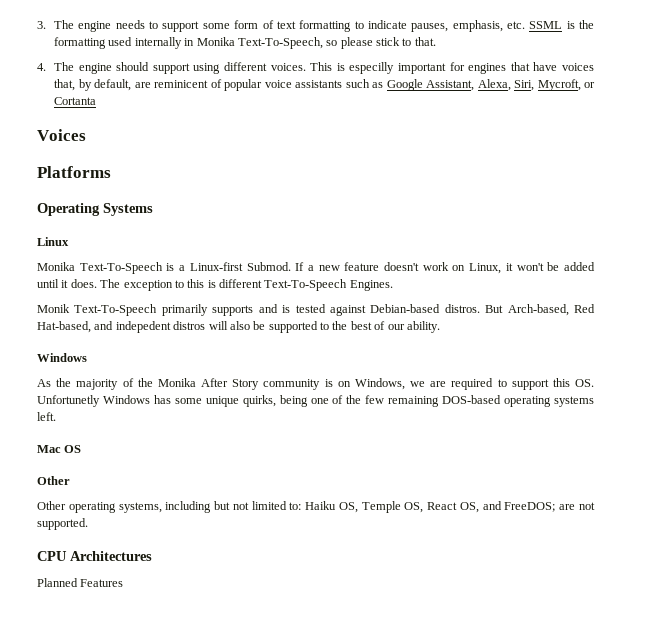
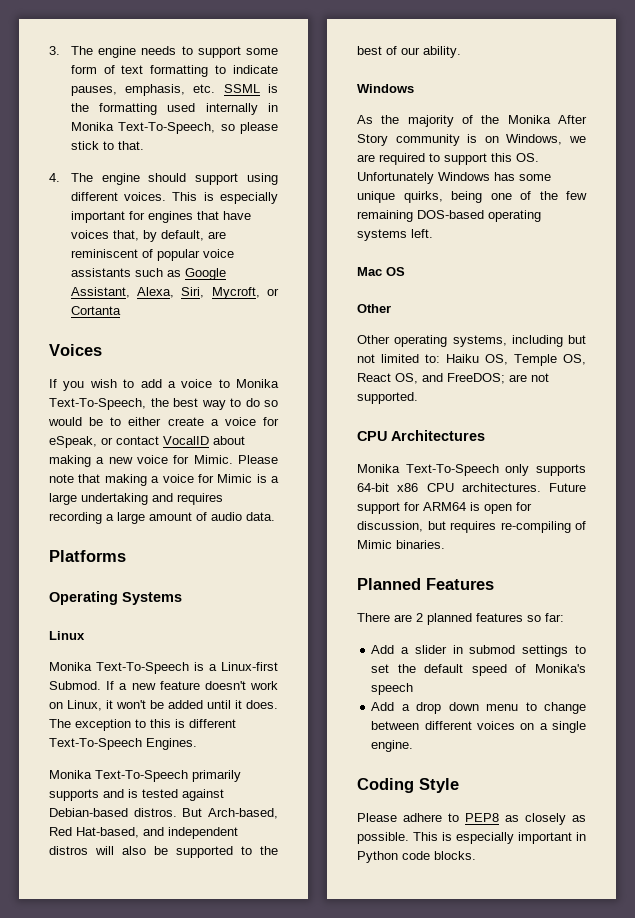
- This is especilly important for engines that have voices that, by default, are reminicent of popular voice assistants such as Google Assistant, Alexa, Siri, Mycroft, or Cortanta
+ This is especially important for engines that have voices that, by default, are reminiscent of popular voice assistants such as Google Assistant, Alexa, Siri, Mycroft, or Cortanta
+ If you wish to add a voice to Monika Text-To-Speech, the best way to do so would be to either create a voice for eSpeak, or contact VocalID about making a new voice for Mimic. Please note that making a voice for Mimic is a large undertaking and requires recording a large amount of audio data.
- Monik Text-To-Speech primarily supports and is tested against Debian-based distros.
+ Monika Text-To-Speech primarily supports and is tested against Debian-based distros.
- But Arch-based, Red Hat-based, and indepedent distros will also be supported to the best of our ability.
+ But Arch-based, Red Hat-based, and independent distros will also be supported to the best of our ability.
- As the majority of the Monika After Story community is on Windows, we are required to support this OS. Unfortunetly Windows has some unique quirks, being one of the few remaining DOS-based operating systems left.
+ As the majority of the Monika After Story community is on Windows, we are required to support this OS. Unfortunately Windows has some unique quirks, being one of the few remaining DOS-based operating systems left.
+ Monika Text-To-Speech only supports 64-bit x86 CPU architectures. Future support for ARM64 is open for discussion, but requires re-compiling of Mimic binaries.
  Planned Features
+ There are 2 planned features so far:
+ Add a slider in submod settings to set the default speed of Monika's speech
+ Add a drop down menu to change between different voices on a single engine.
+ Coding Style
+ Please adhere to PEP8 as closely as possible. This is especially important in Python code blocks.

